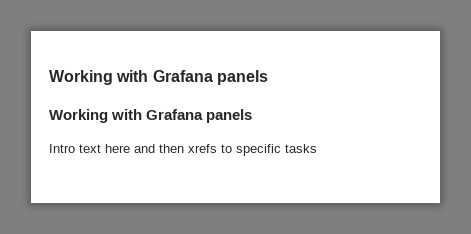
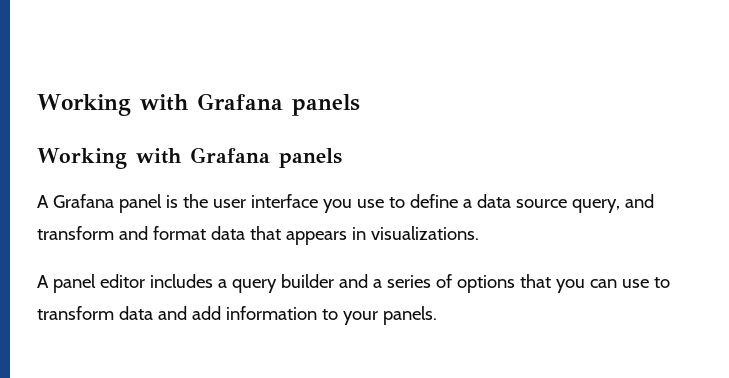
- Intro text here and then xrefs to specific tasks
+ A Grafana panel is the user interface you use to define a data source query, and transform and format data that appears in visualizations.
+ A panel editor includes a query builder and a series of options that you can use to transform data and add information to your panels.

